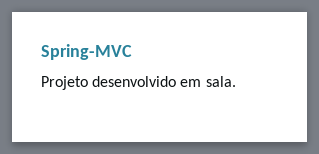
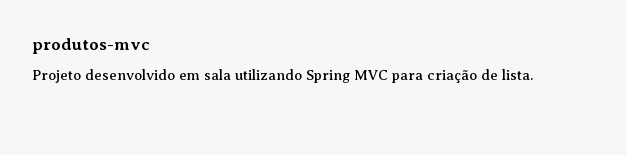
- Spring-MVC
+ produtos-mvc
- Projeto desenvolvido em sala.
+ Projeto desenvolvido em sala utilizando Spring MVC para criação de lista.

